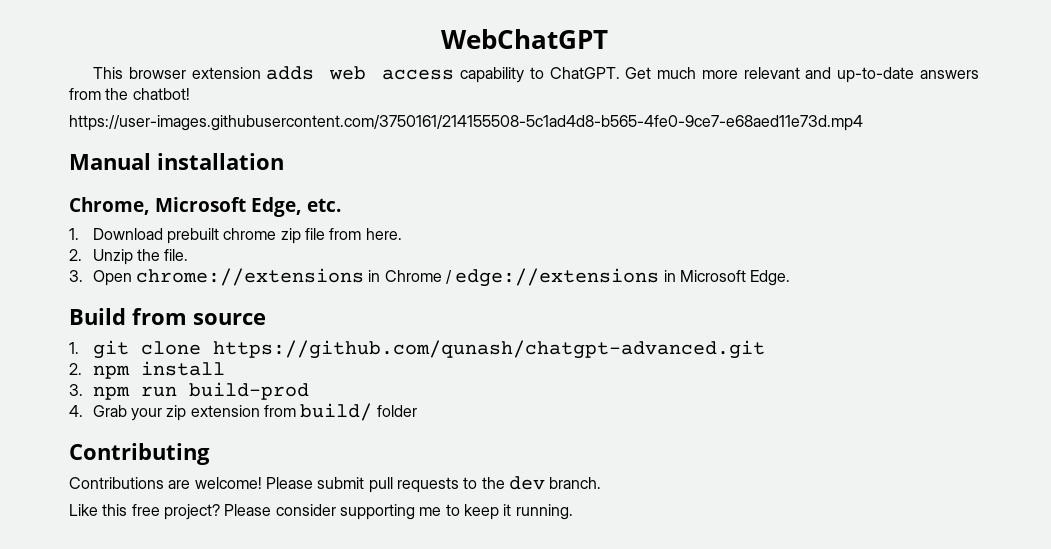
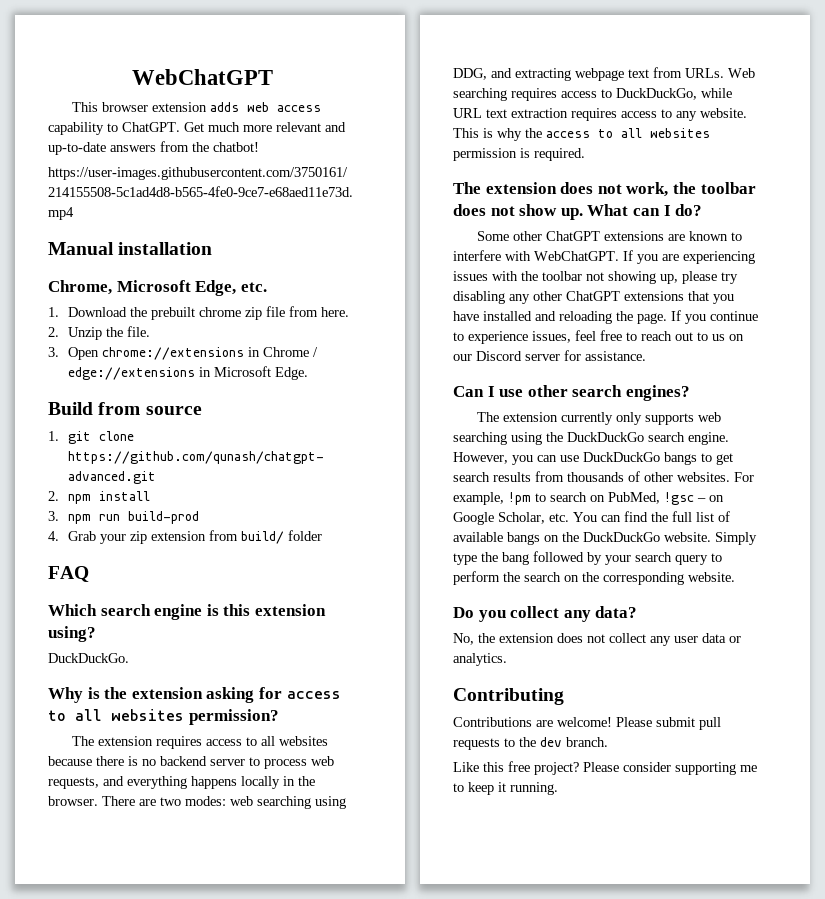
- 1. Download prebuilt chrome zip file from here.
+ 1. Download the prebuilt chrome zip file from here.
+ FAQ
+ Which search engine is this extension using?
+ DuckDuckGo.
+ Why is the extension asking for access to all websites permission?
+ The extension requires access to all websites because there is no backend server to process web requests, and everything happens locally in the browser. There are two modes: web searching using DDG, and extracting webpage text from URLs. Web searching requires access to DuckDuckGo, while URL text extraction requires access to any website. This is why the access to all websites permission is required.
+ The extension does not work, the toolbar does not show up. What can I do?
+ Some other ChatGPT extensions are known to interfere with WebChatGPT. If you are experiencing issues with the toolbar not showing up, please try disabling any other ChatGPT extensions that you have installed and reloading the page. If you continue to experience issues, feel free to reach out to us on our Discord server for assistance.
+ Can I use other search engines?
+ The extension currently only supports web searching using the DuckDuckGo search engine. However, you can use DuckDuckGo bangs to get search results from thousands of other websites. For example, !pm to search on PubMed, !gsc – on Google Scholar, etc. You can find the full list of available bangs on the DuckDuckGo website. Simply type the bang followed by your search query to perform the search on the corresponding website.
+ Do you collect any data?
+ No, the extension does not collect any user data or analytics.

